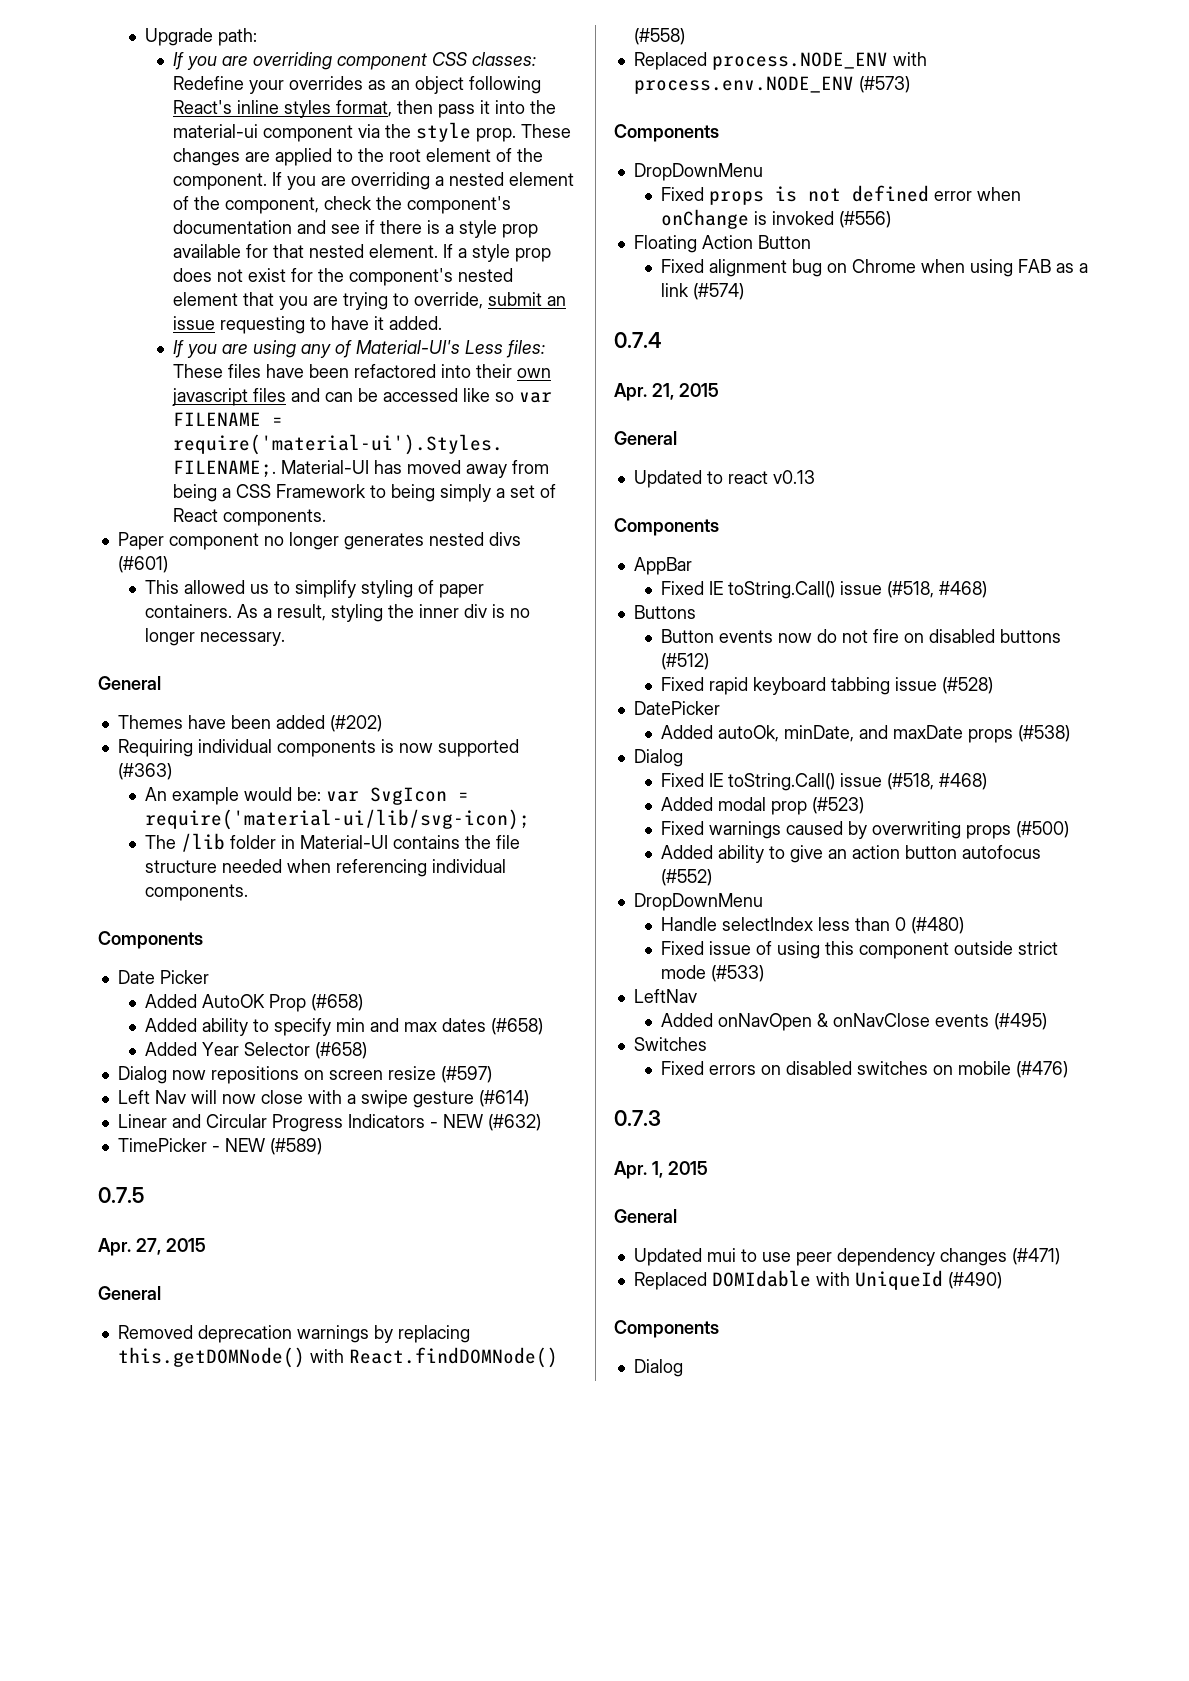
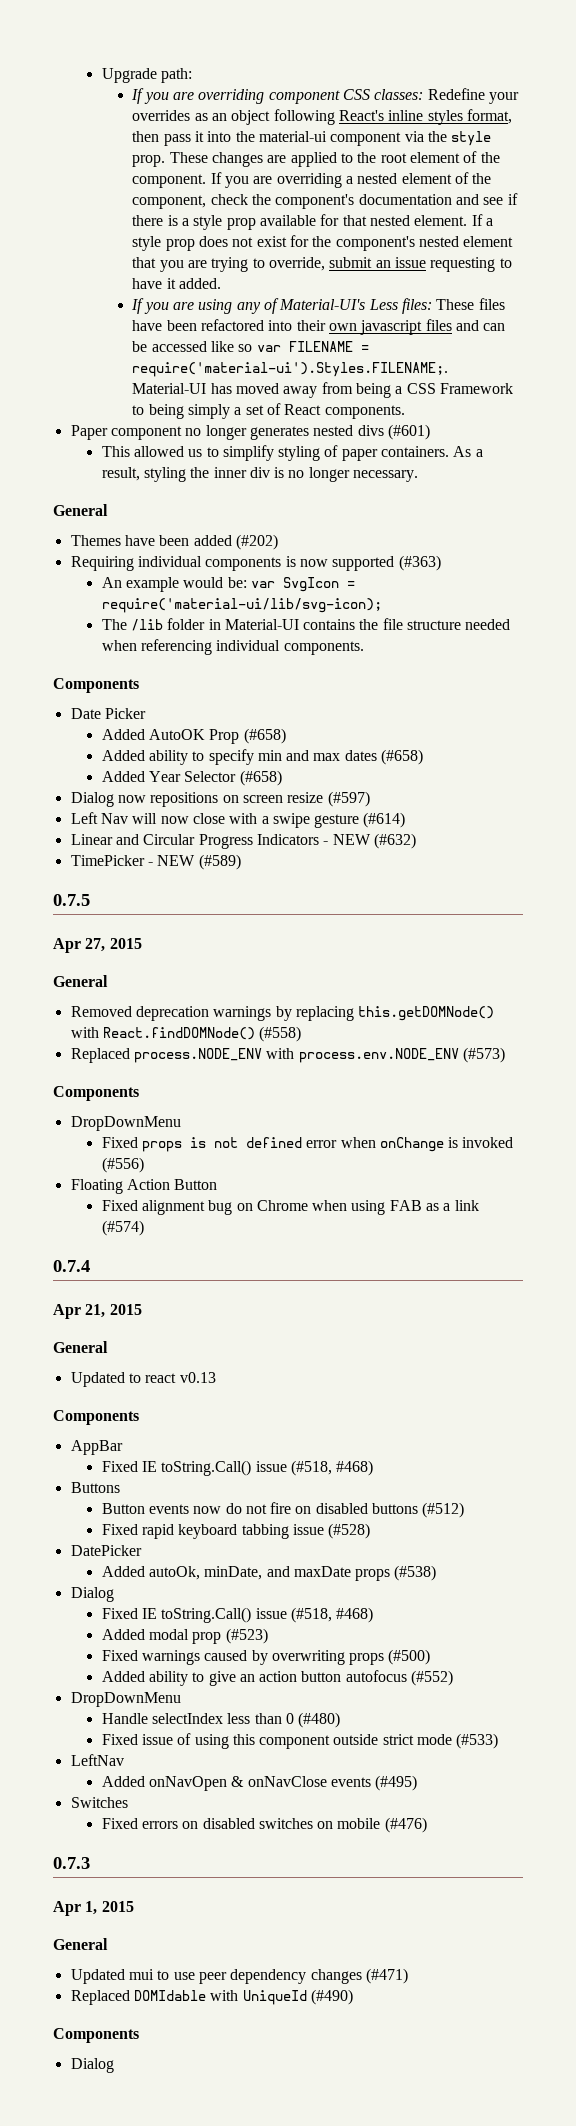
- Apr. 27, 2015
+ Apr 27, 2015
- Apr. 21, 2015
+ Apr 21, 2015
- Apr. 1, 2015
+ Apr 1, 2015

